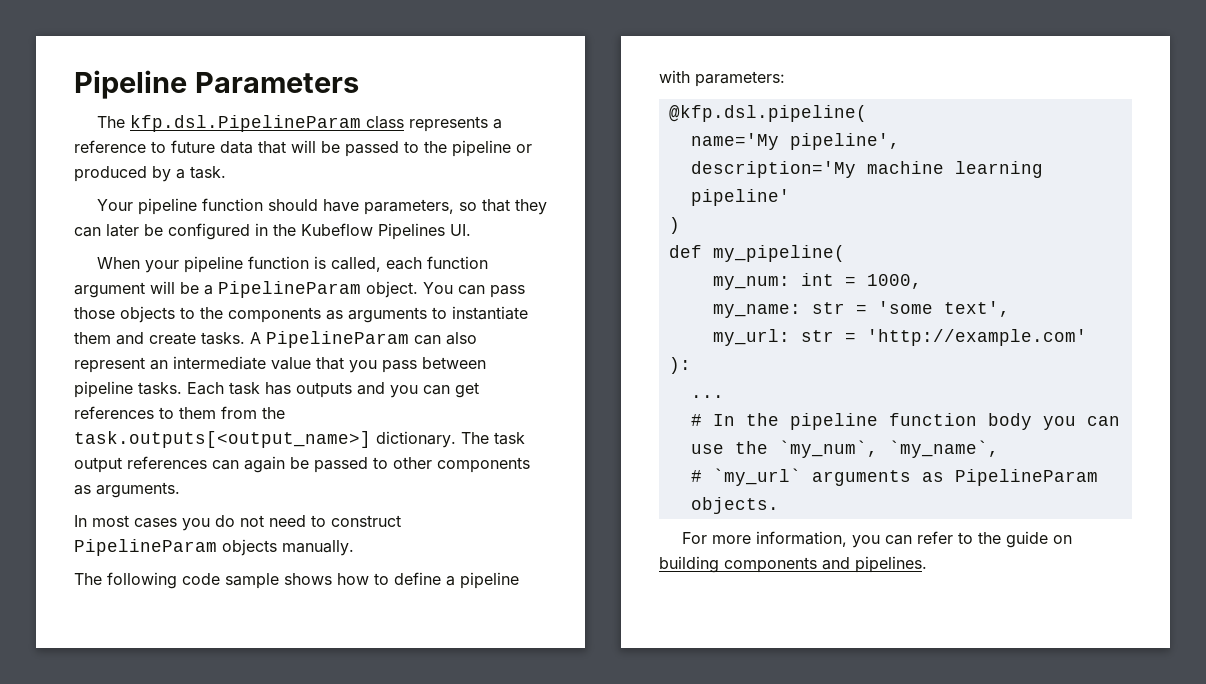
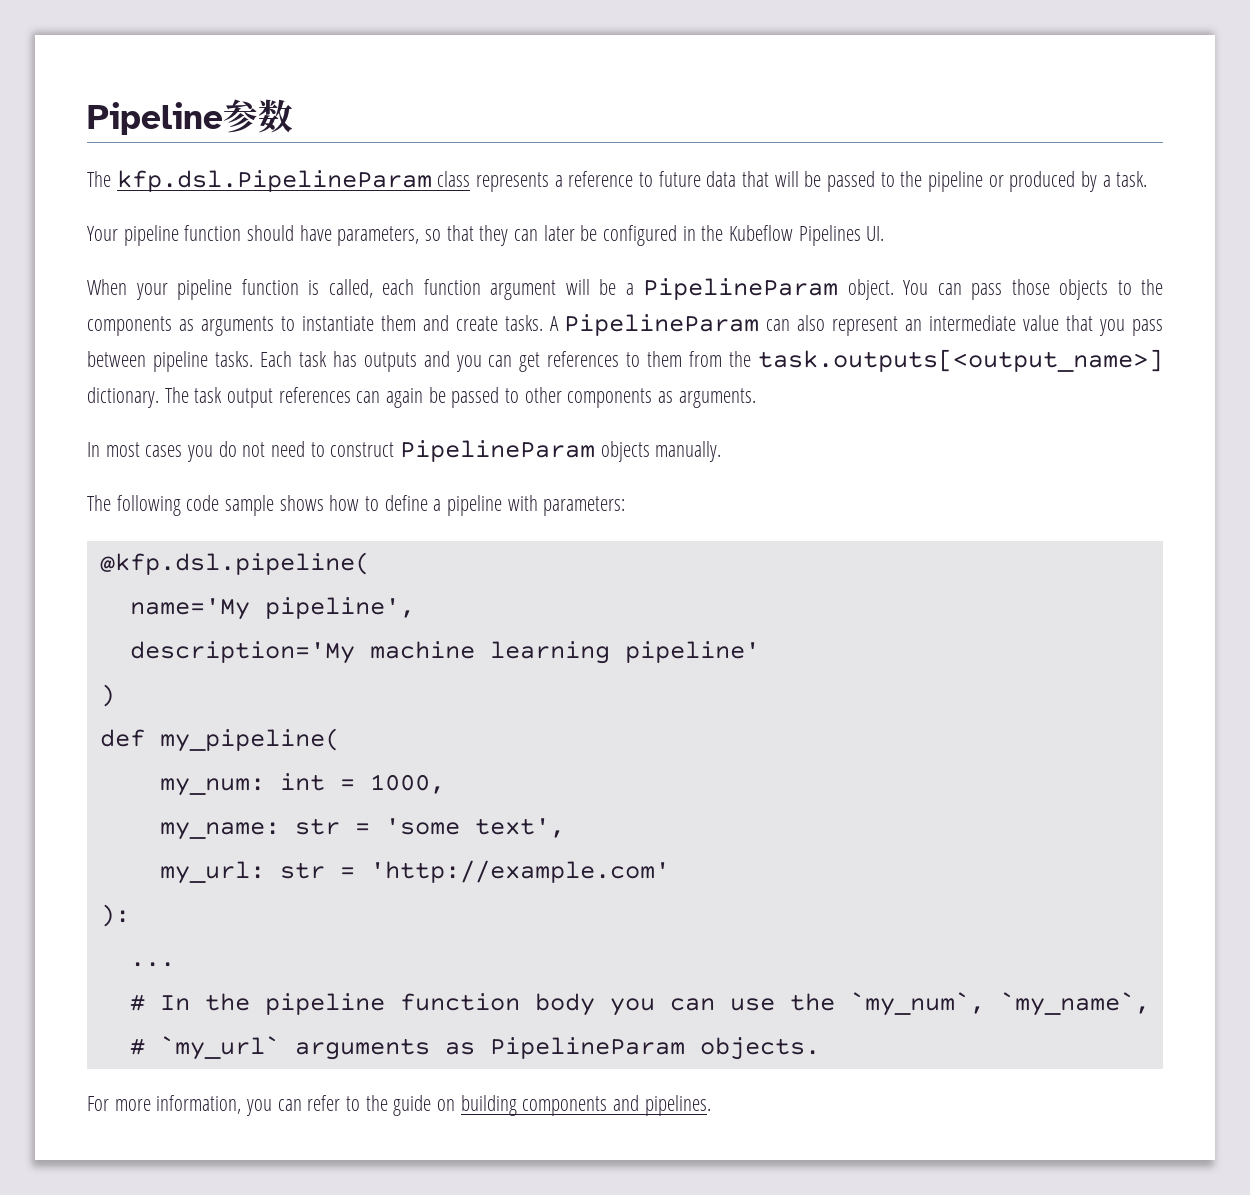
- Pipeline Parameters
+ Pipeline参数

